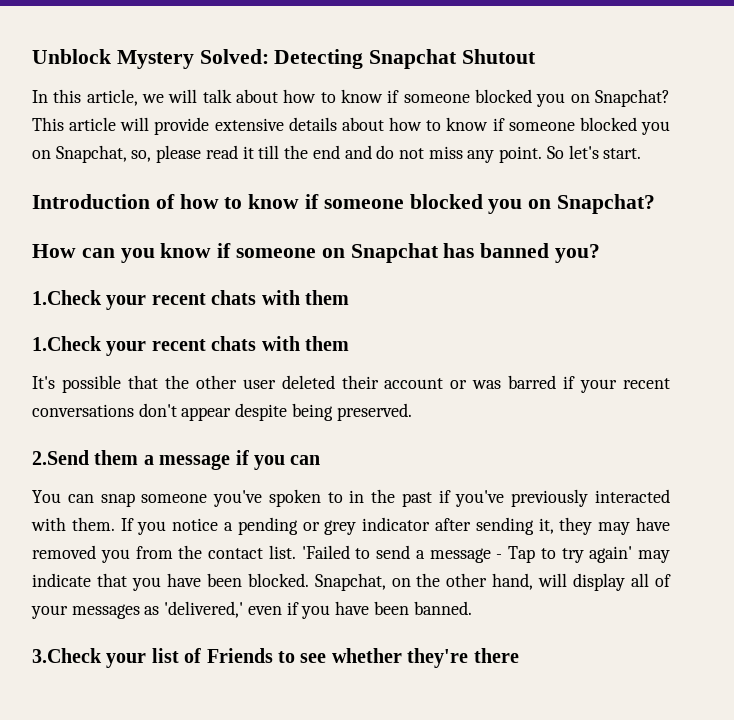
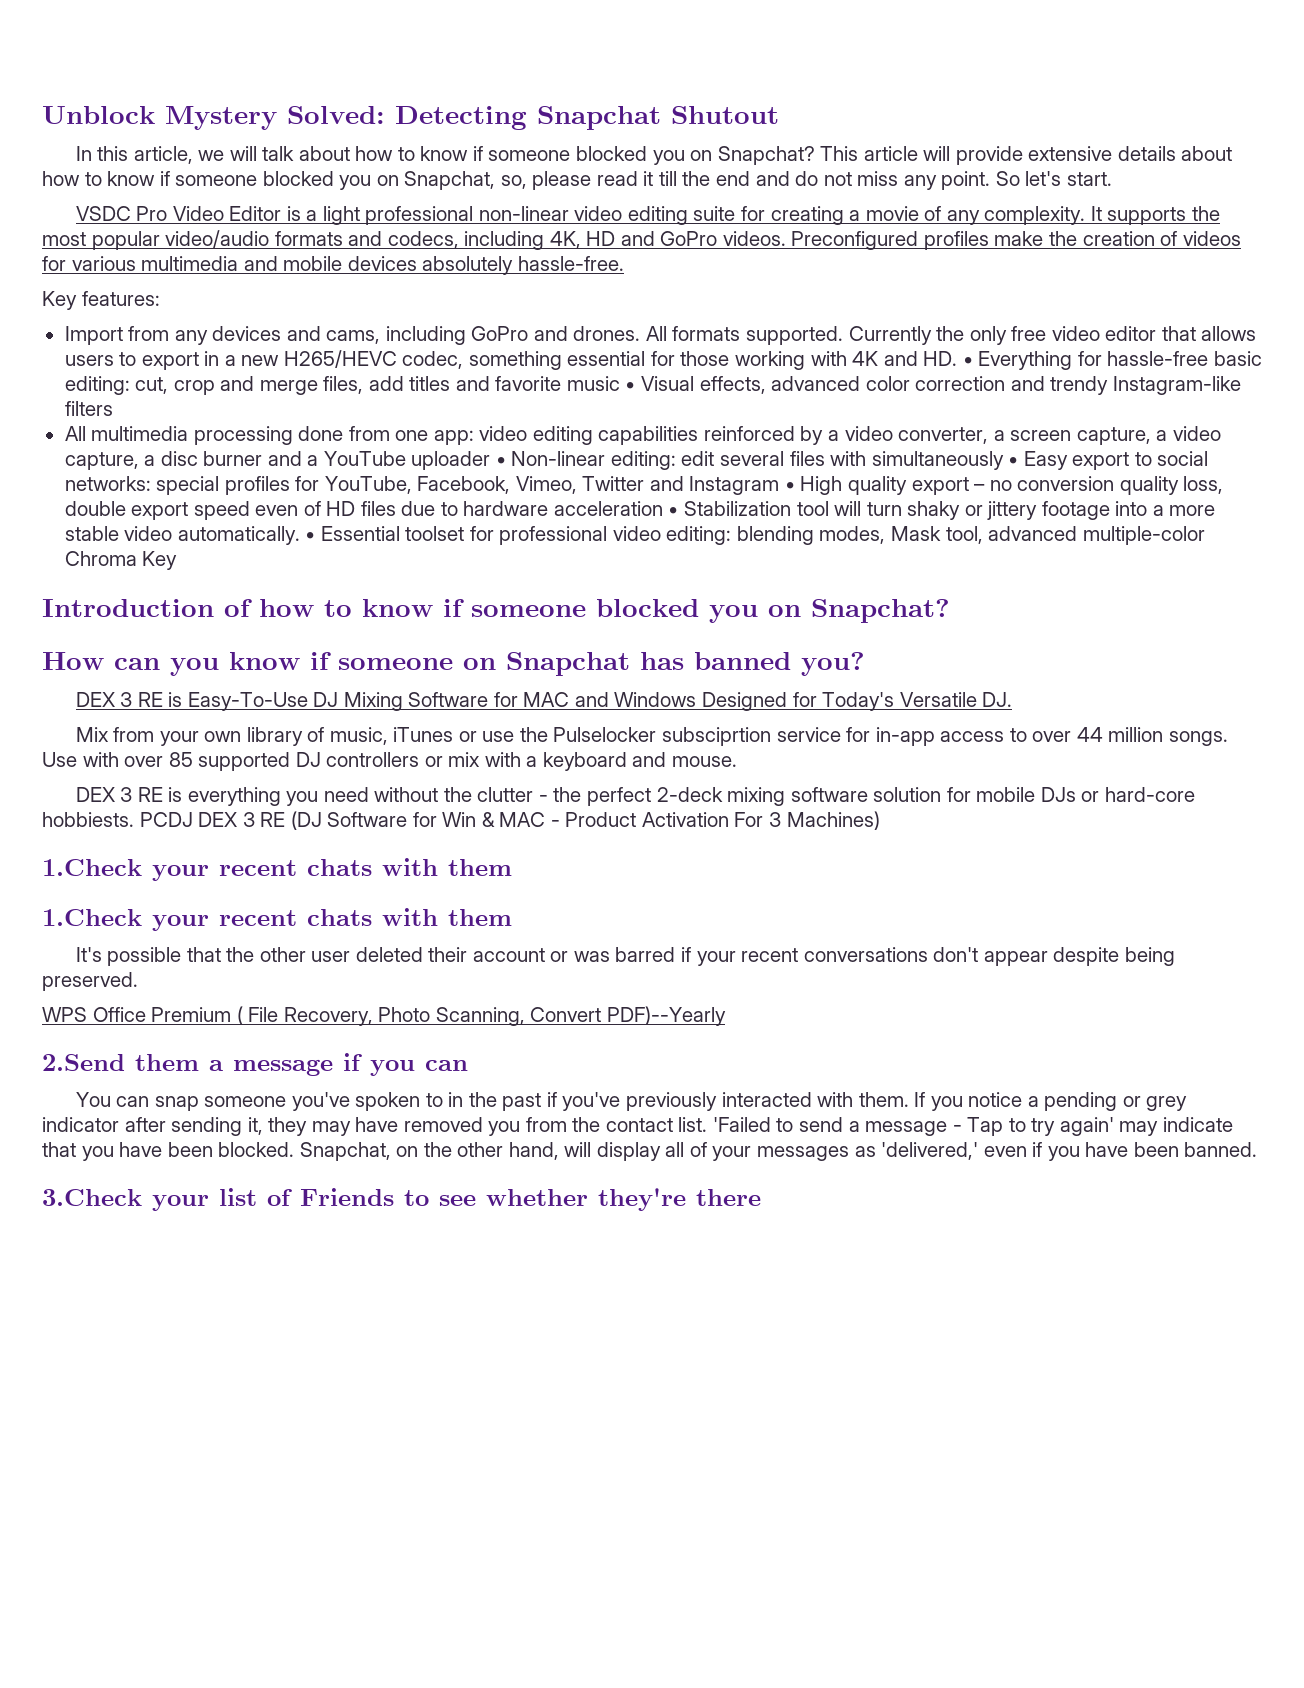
+ VSDC Pro Video Editor is a light professional non-linear video editing suite for creating a movie of any complexity. It supports the most popular video/audio formats and codecs, including 4K, HD and GoPro videos. Preconfigured profiles make the creation of videos for various multimedia and mobile devices absolutely hassle-free.
+ Key features:
+ Import from any devices and cams, including GoPro and drones. All formats supported. Сurrently the only free video editor that allows users to export in a new H265/HEVC codec, something essential for those working with 4K and HD. • Everything for hassle-free basic editing: cut, crop and merge files, add titles and favorite music • Visual effects, advanced color correction and trendy Instagram-like filters
+ All multimedia processing done from one app: video editing capabilities reinforced by a video converter, a screen capture, a video capture, a disc burner and a YouTube uploader • Non-linear editing: edit several files with simultaneously • Easy export to social networks: special profiles for YouTube, Facebook, Vimeo, Twitter and Instagram • High quality export – no conversion quality loss, double export speed even of HD files due to hardware acceleration • Stabilization tool will turn shaky or jittery footage into a more stable video automatically. • Essential toolset for professional video editing: blending modes, Mask tool, advanced multiple-color Chroma Key
+ DEX 3 RE is Easy-To-Use DJ Mixing Software for MAC and Windows Designed for Today's Versatile DJ.
+ Mix from your own library of music, iTunes or use the Pulselocker subsciprtion service for in-app access to over 44 million songs. Use with over 85 supported DJ controllers or mix with a keyboard and mouse.
+ DEX 3 RE is everything you need without the clutter - the perfect 2-deck mixing software solution for mobile DJs or hard-core hobbiests. PCDJ DEX 3 RE (DJ Software for Win & MAC - Product Activation For 3 Machines)
+ WPS Office Premium ( File Recovery, Photo Scanning, Convert PDF)--Yearly

